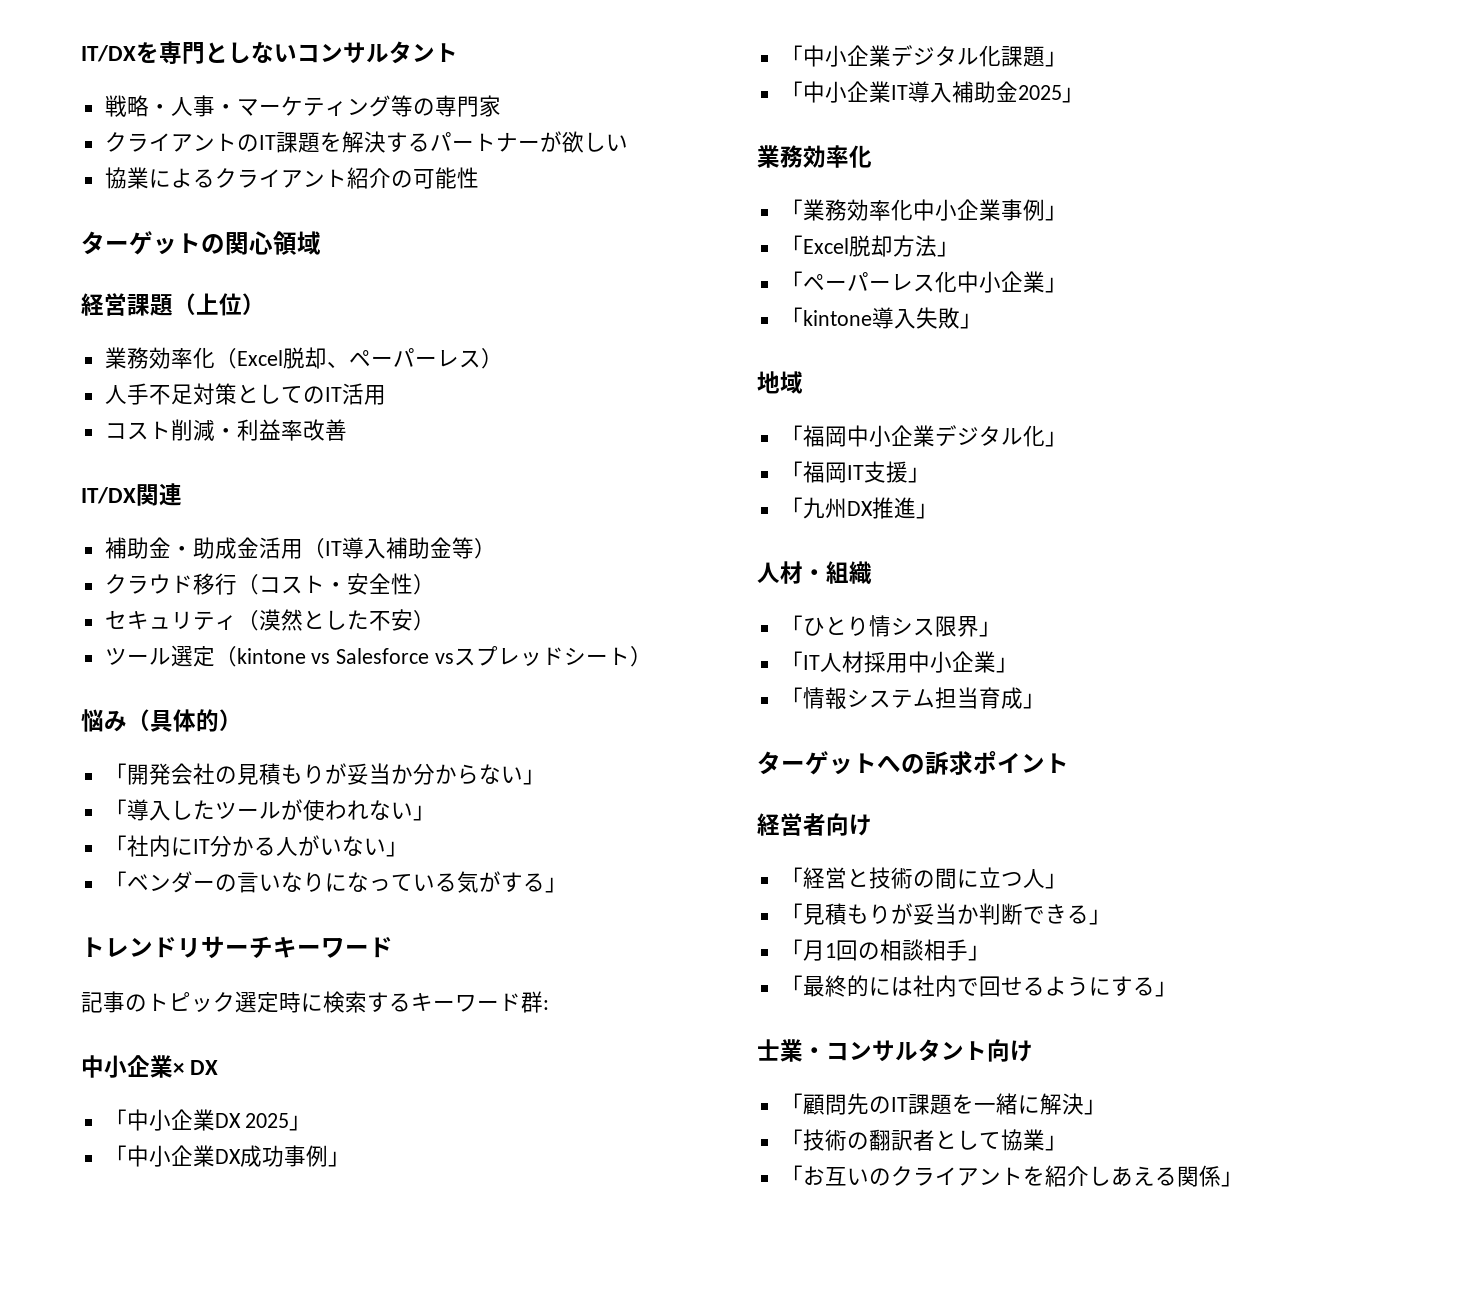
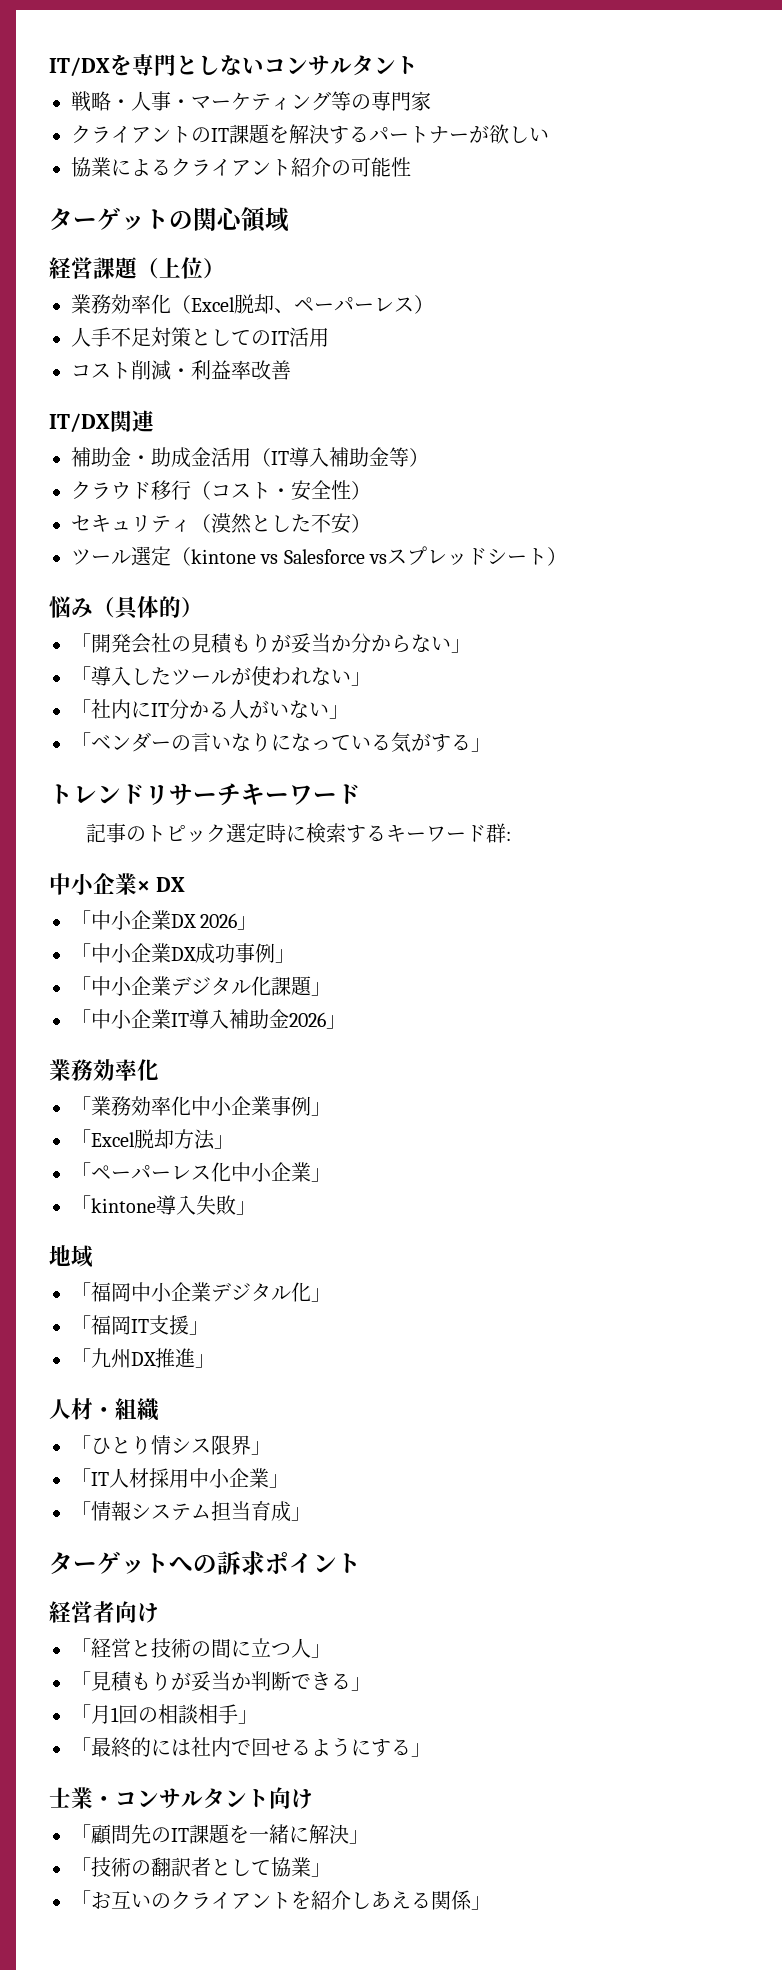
- 「中小企業DX 2025」
+ 「中小企業DX 2026」
- 「中小企業IT導入補助金2025」
+ 「中小企業IT導入補助金2026」

